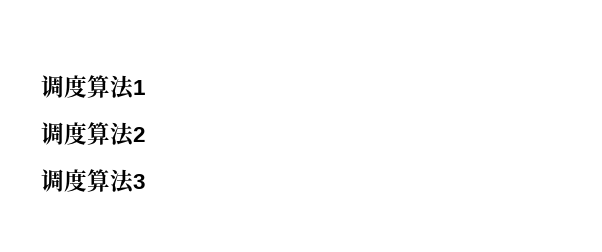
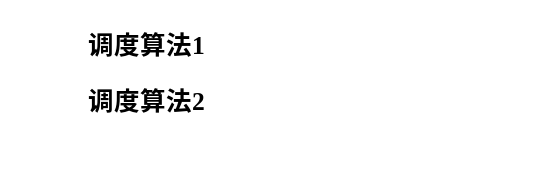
- 调度算法3

